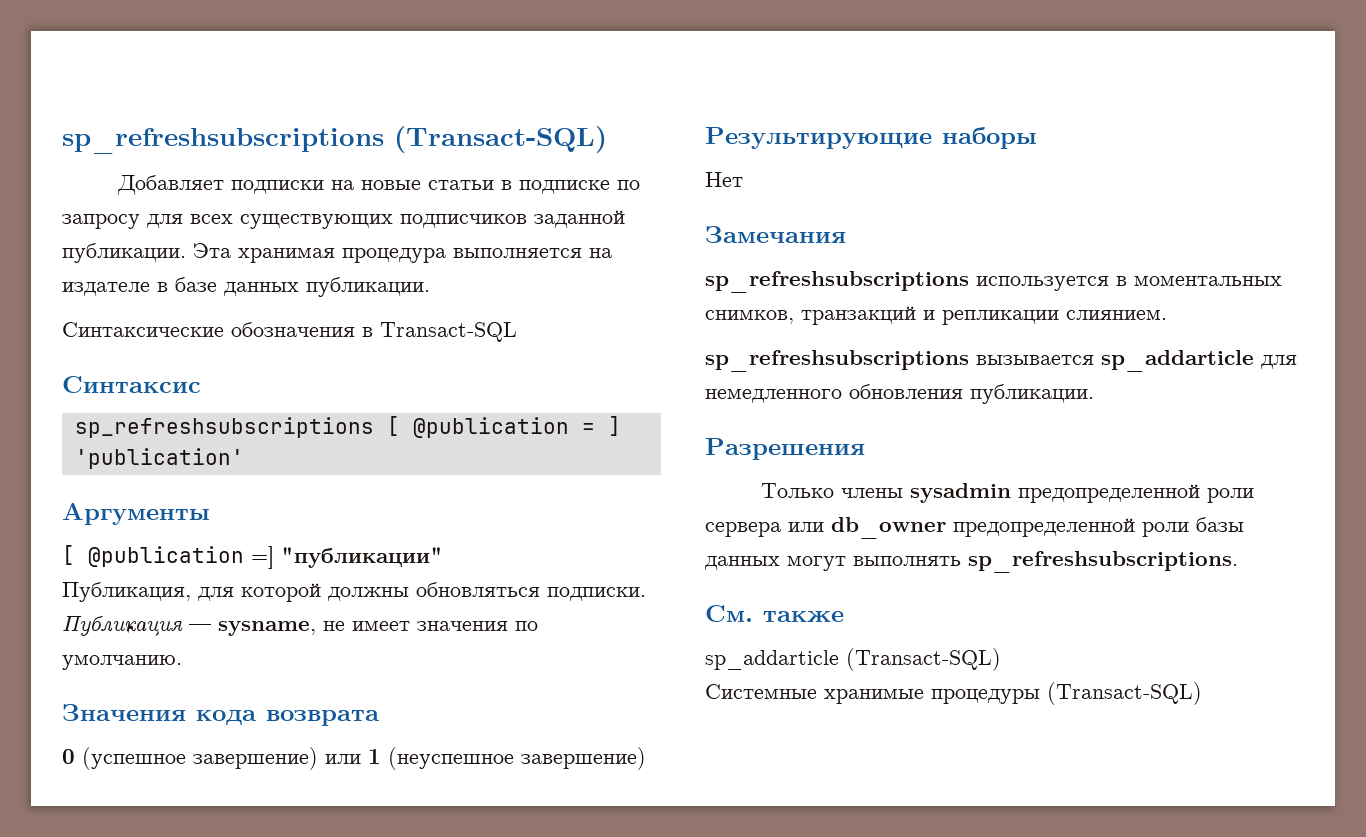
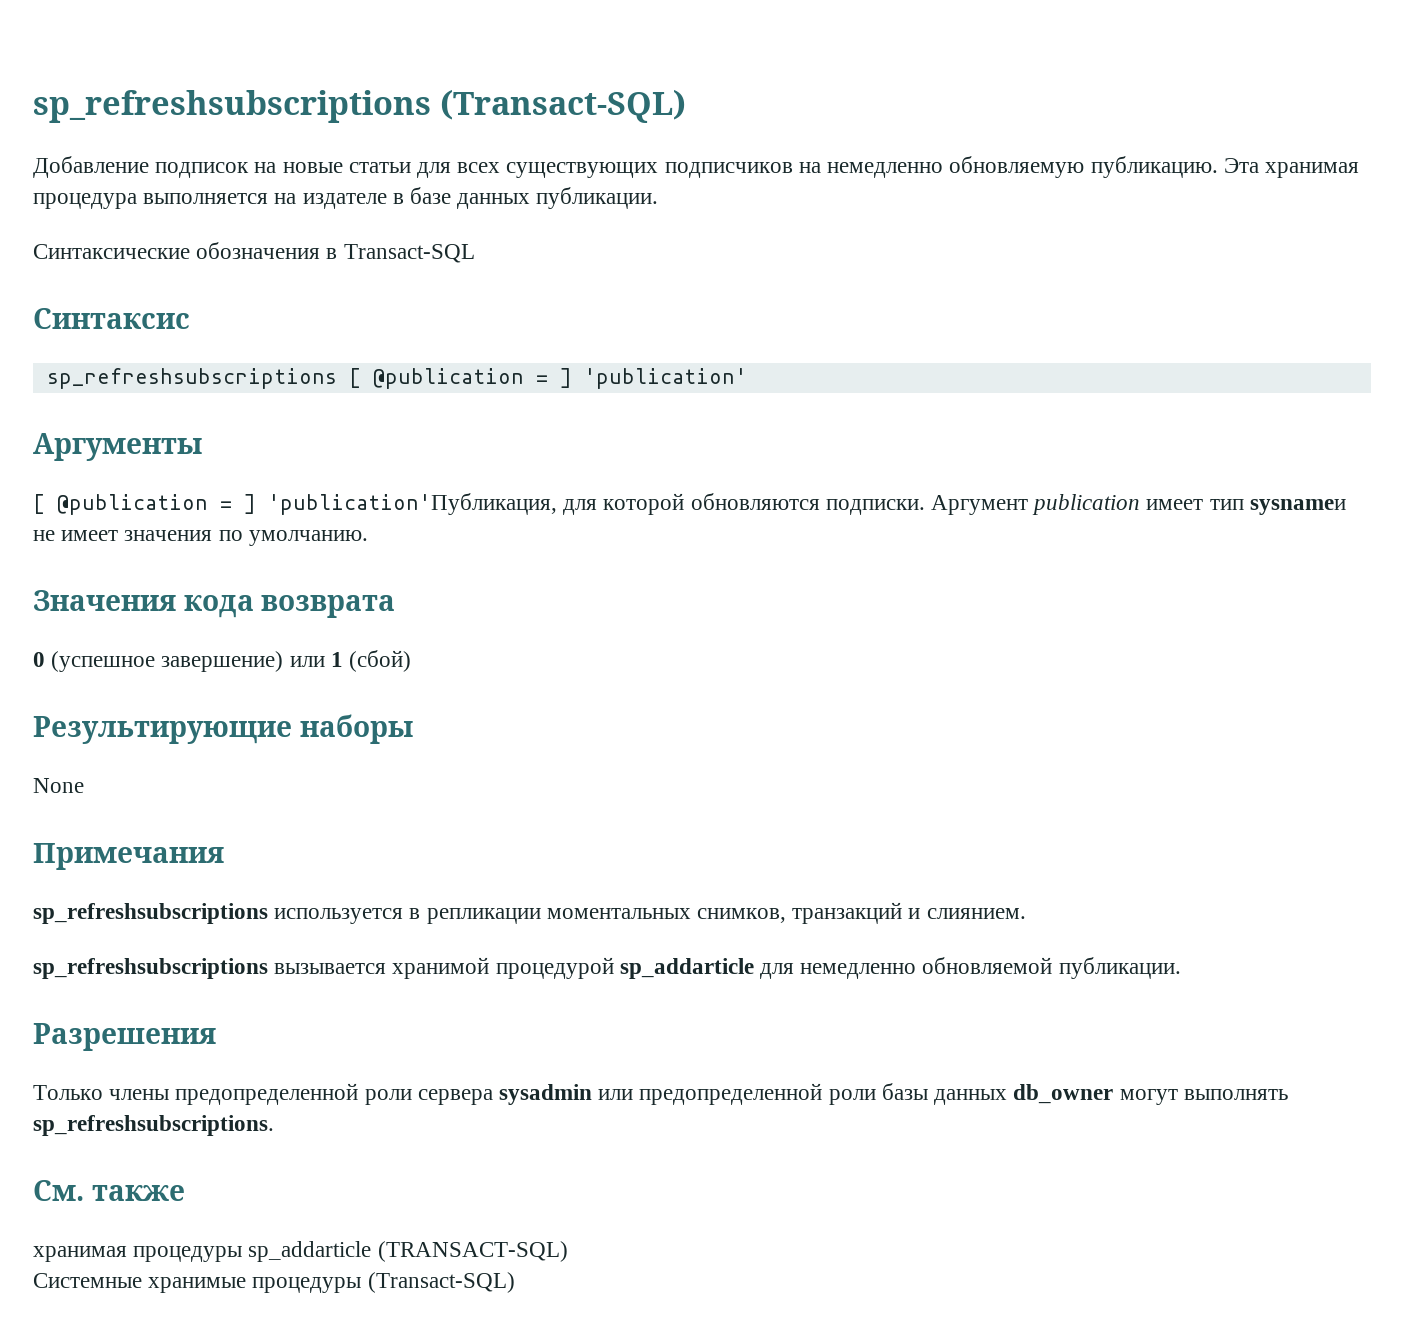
- Добавляет подписки на новые статьи в подписке по запросу для всех существующих подписчиков заданной публикации.
+ Добавление подписок на новые статьи для всех существующих подписчиков на немедленно обновляемую публикацию.
- [ @publication =] "публикации"
- Публикация, для которой должны обновляться подписки. Публикация — sysname, не имеет значения по умолчанию.
+ [ @publication = ] 'publication'Публикация, для которой обновляются подписки. Аргумент publication имеет тип sysnameи не имеет значения по умолчанию.
- 0 (успешное завершение) или 1 (неуспешное завершение)
+ 0 (успешное завершение) или 1 (сбой)
- Нет
- Замечания
+ None
+ Примечания
- sp_refreshsubscriptions используется в моментальных снимков, транзакций и репликации слиянием.
+ sp_refreshsubscriptions используется в репликации моментальных снимков, транзакций и слиянием.
- sp_refreshsubscriptions вызывается sp_addarticle для немедленного обновления публикации.
+ sp_refreshsubscriptions вызывается хранимой процедурой sp_addarticle для немедленно обновляемой публикации.
- Только члены sysadmin предопределенной роли сервера или db_owner предопределенной роли базы данных могут выполнять sp_refreshsubscriptions.
+ Только члены предопределенной роли сервера sysadmin или предопределенной роли базы данных db_owner могут выполнять sp_refreshsubscriptions.
- sp_addarticle (Transact-SQL)
+ хранимая процедуры sp_addarticle (TRANSACT-SQL)

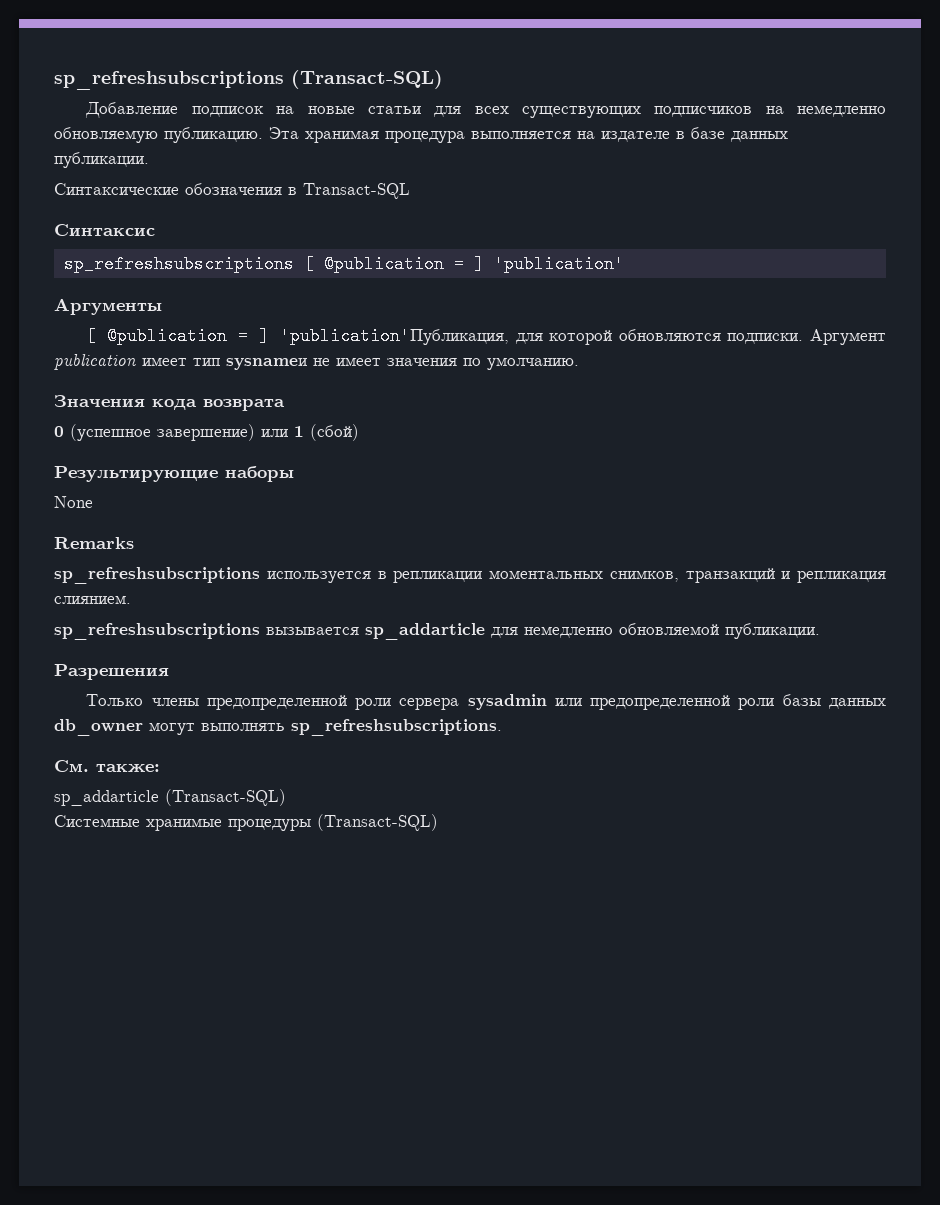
- Примечания
+ Remarks
- sp_refreshsubscriptions используется в репликации моментальных снимков, транзакций и слиянием.
+ sp_refreshsubscriptions используется в репликации моментальных снимков, транзакций и репликация слиянием.
- sp_refreshsubscriptions вызывается хранимой процедурой sp_addarticle для немедленно обновляемой публикации.
+ sp_refreshsubscriptions вызывается sp_addarticle для немедленно обновляемой публикации.
- См. также
- хранимая процедуры sp_addarticle (TRANSACT-SQL)
+ См. также:
+ sp_addarticle (Transact-SQL)

